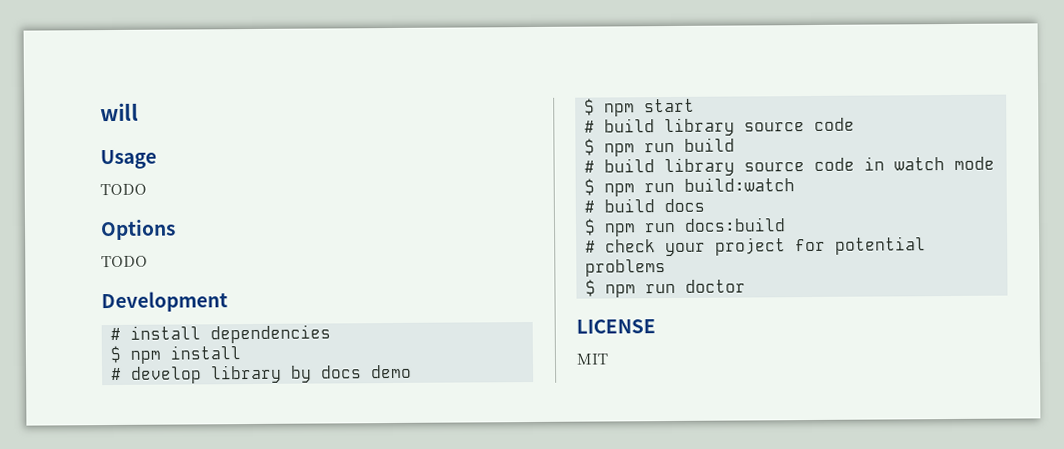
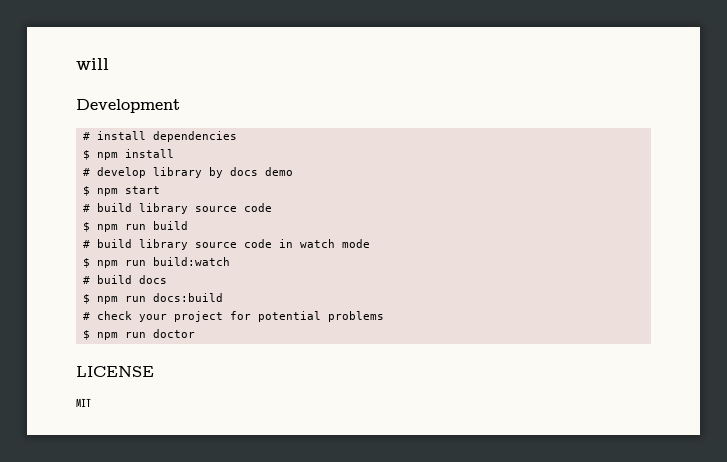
- Usage
- TODO
- Options
- TODO

